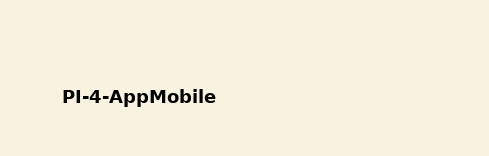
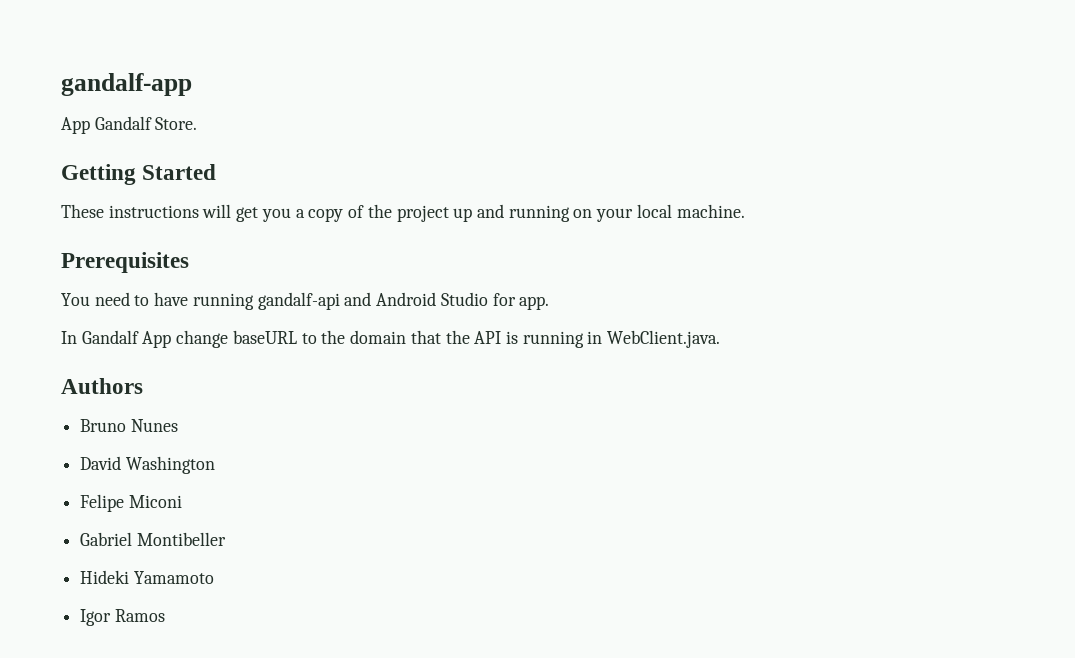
- PI-4-AppMobile
+ gandalf-app
+ App Gandalf Store.
+ Getting Started
+ These instructions will get you a copy of the project up and running on your local machine.
+ Prerequisites
+ You need to have running gandalf-api and Android Studio for app.
+ In Gandalf App change baseURL to the domain that the API is running in WebClient.java.
+ Authors
+ Bruno Nunes
+ David Washington
+ Felipe Miconi
+ Gabriel Montibeller
+ Hideki Yamamoto
+ Igor Ramos

